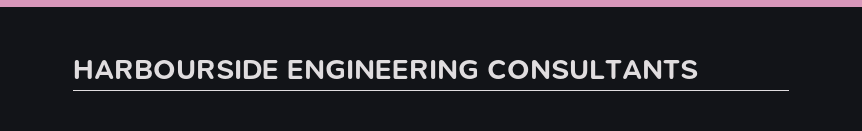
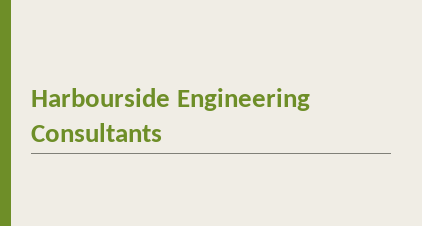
- HARBOURSIDE ENGINEERING CONSULTANTS
+ Harbourside Engineering Consultants

